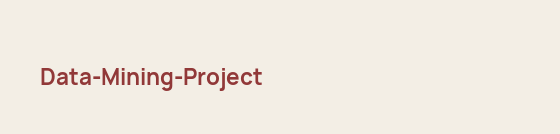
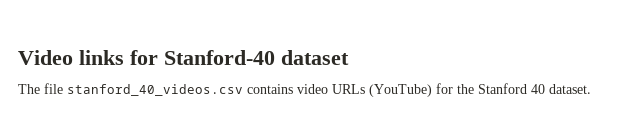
- Data-Mining-Project
+ Video links for Stanford-40 dataset
+ The file stanford_40_videos.csv contains video URLs (YouTube) for the Stanford 40 dataset.

